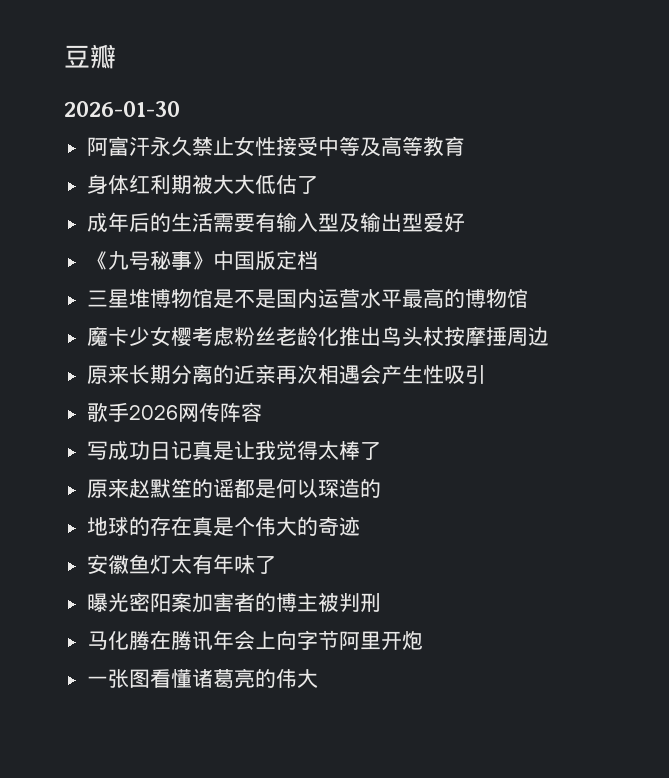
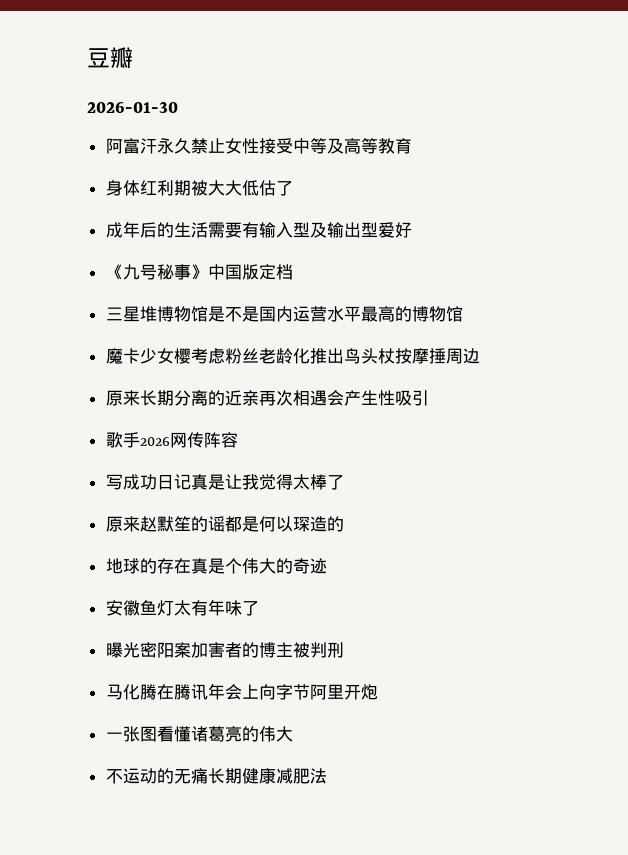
+ 不运动的无痛长期健康减肥法

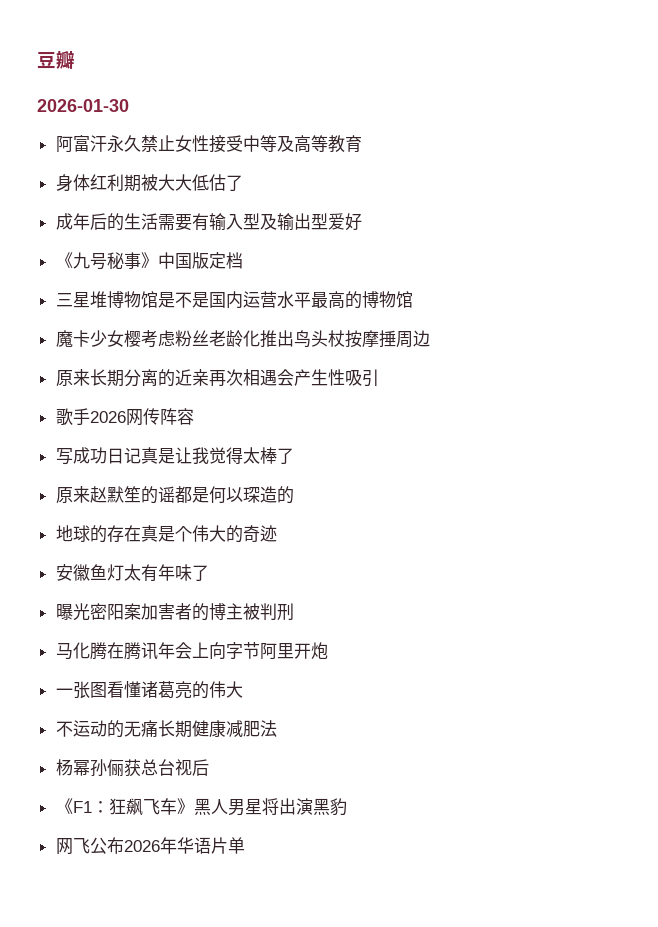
+ 杨幂孙俪获总台视后
+ 《F1：狂飙飞车》黑人男星将出演黑豹
+ 网飞公布2026年华语片单

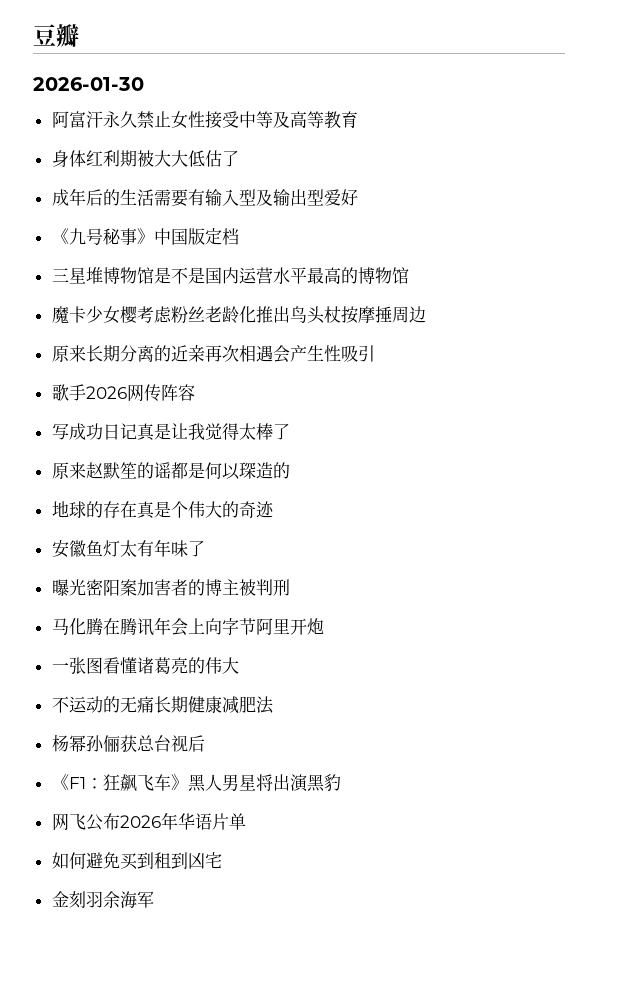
+ 如何避免买到租到凶宅
+ 金刻羽余海军

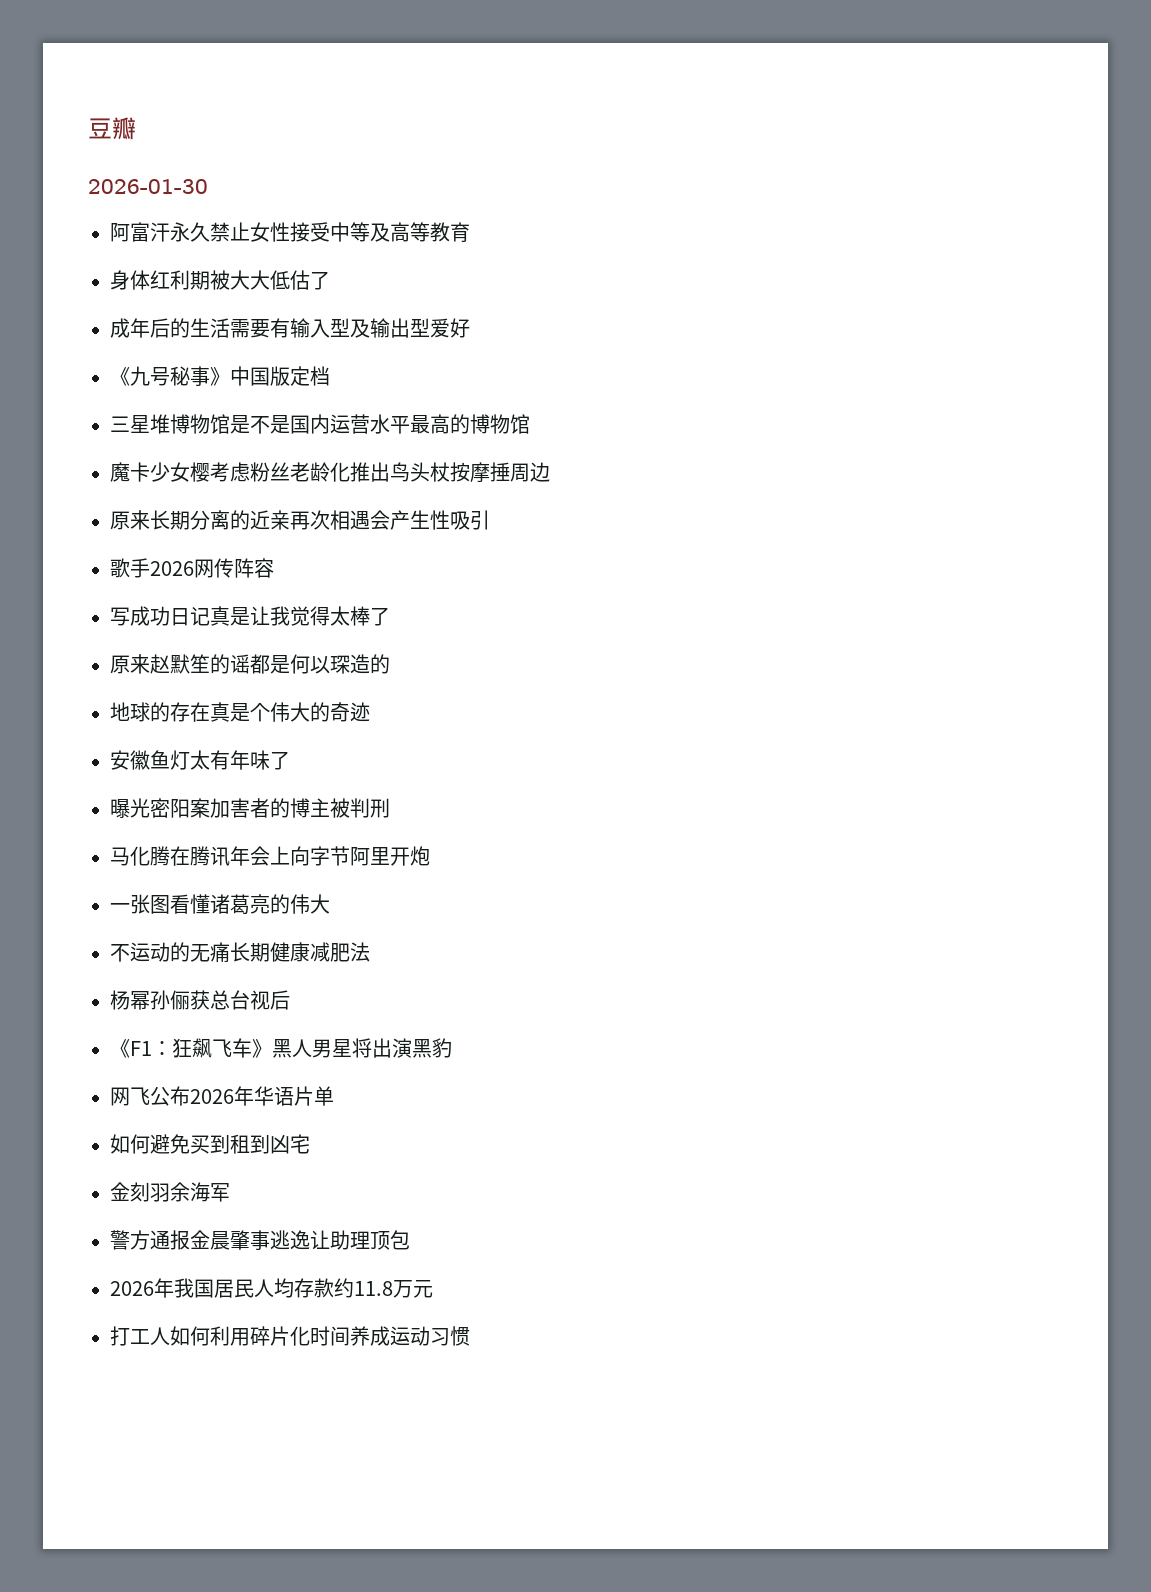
+ 警方通报金晨肇事逃逸让助理顶包
+ 2026年我国居民人均存款约11.8万元
+ 打工人如何利用碎片化时间养成运动习惯

